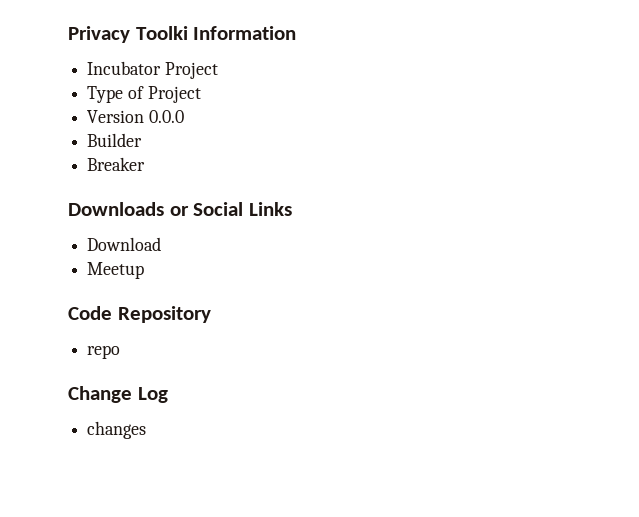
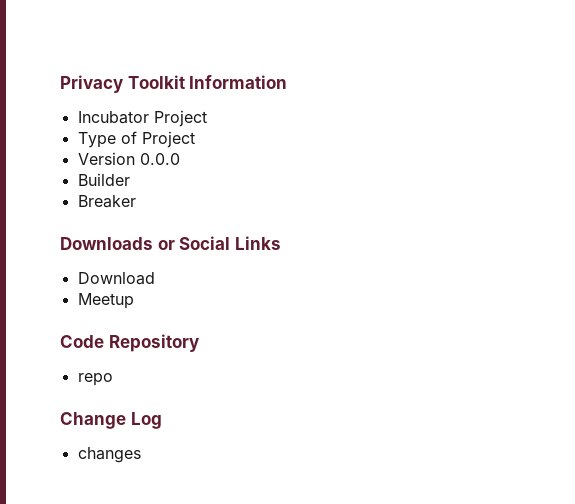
- Privacy Toolki Information
+ Privacy Toolkit Information

